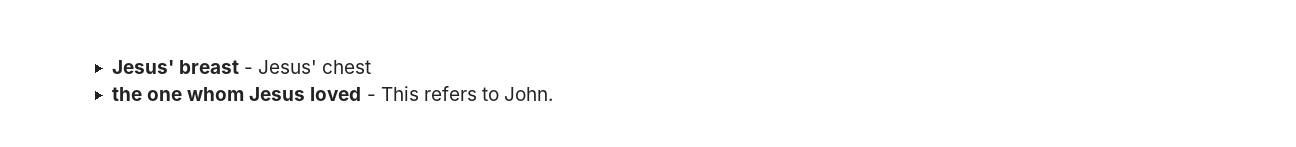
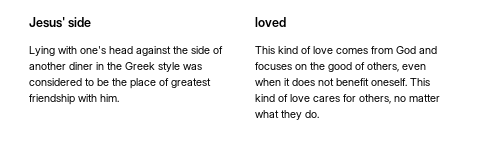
- Jesus' breast - Jesus' chest
- the one whom Jesus loved - This refers to John.
+ Jesus' side
+ Lying with one's head against the side of another diner in the Greek style was considered to be the place of greatest friendship with him.
+ loved
+ This kind of love comes from God and focuses on the good of others, even when it does not benefit oneself. This kind of love cares for others, no matter what they do.

